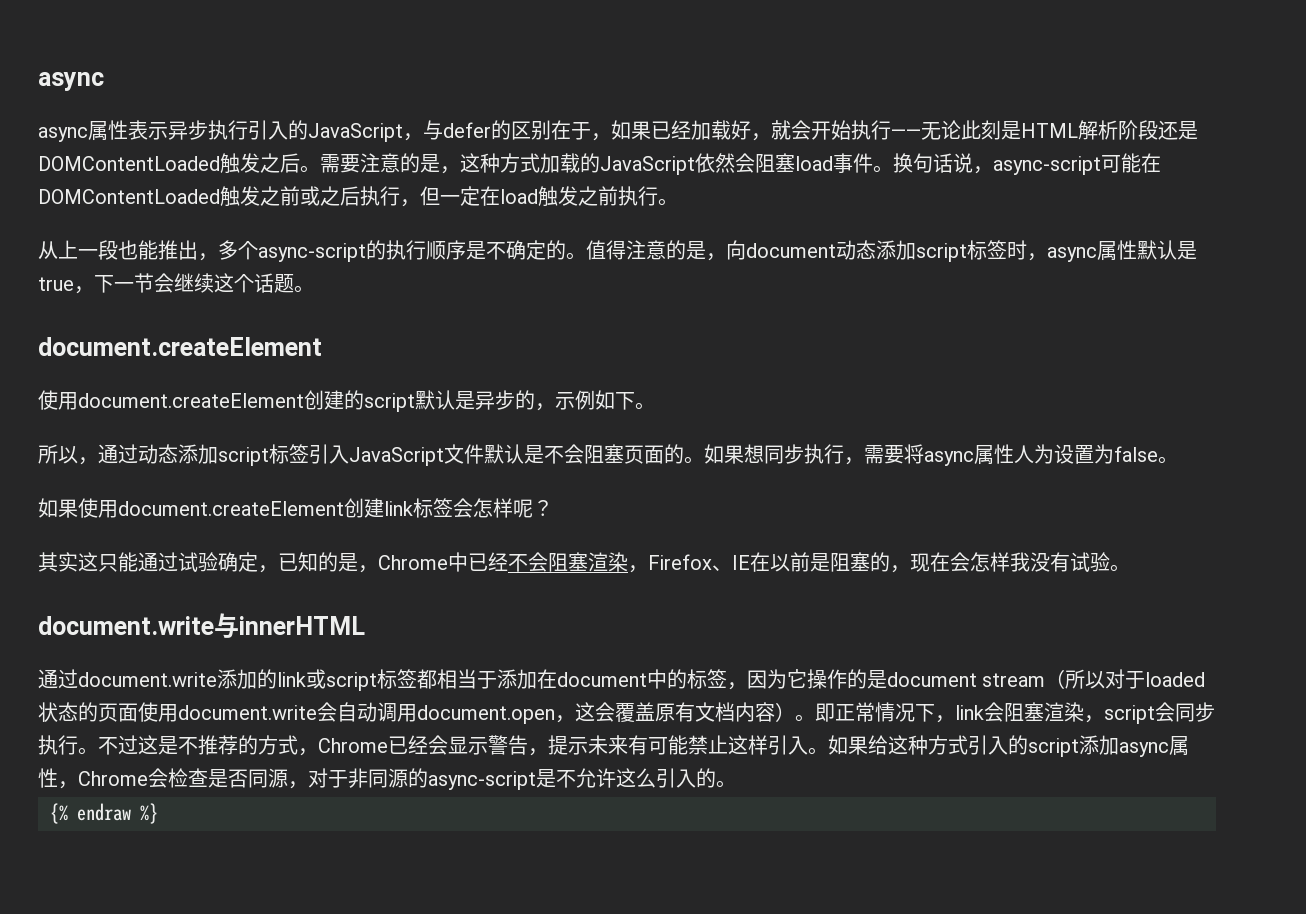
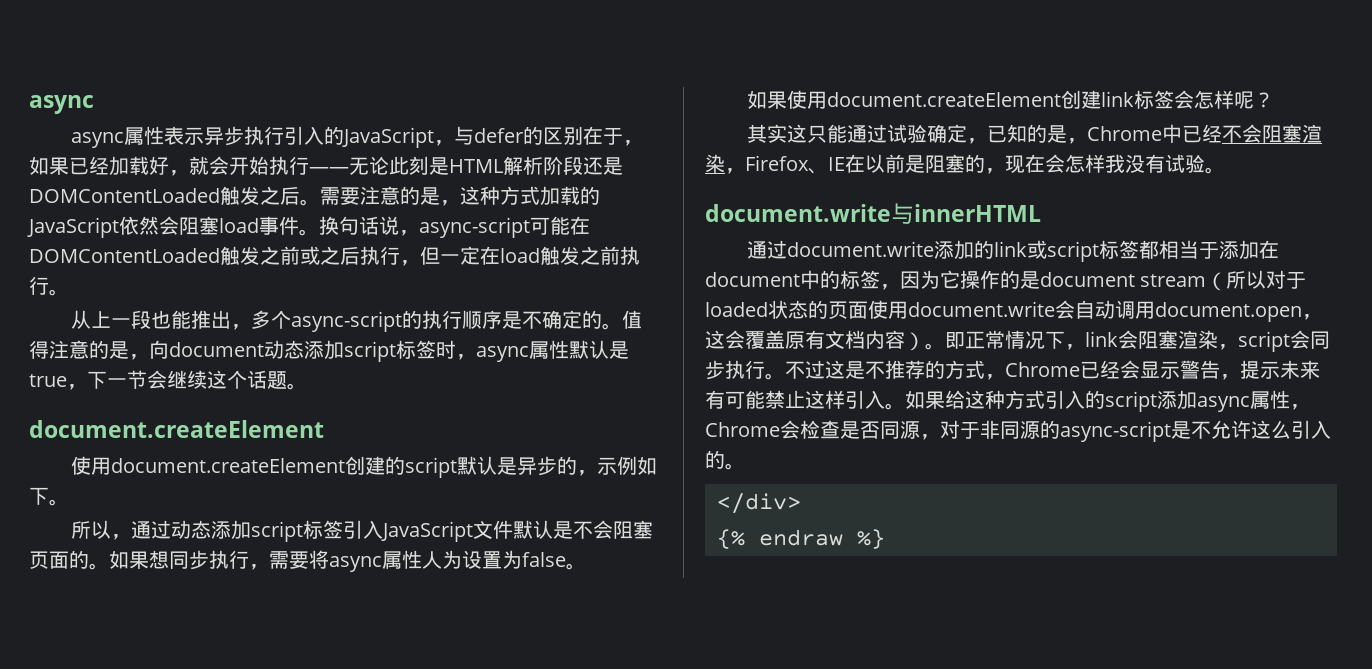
+ </div>

